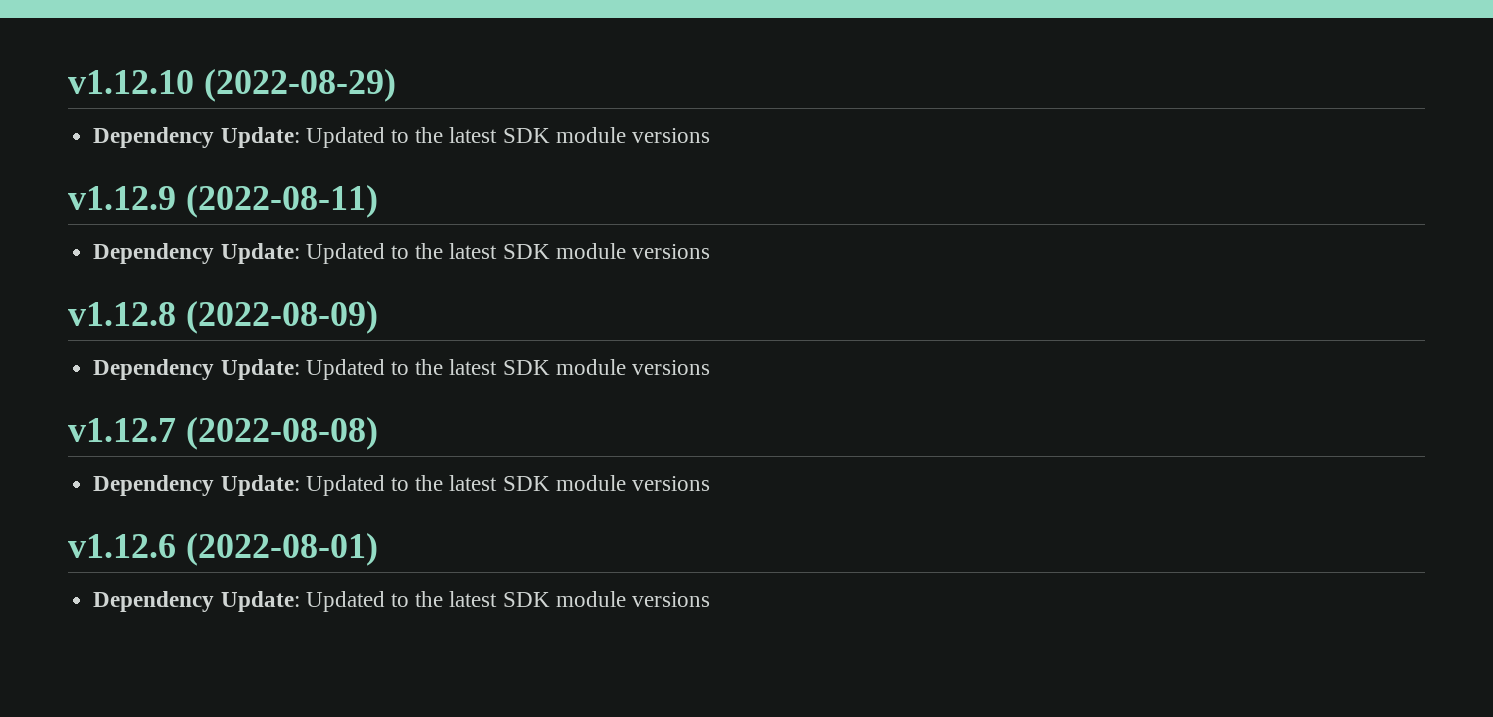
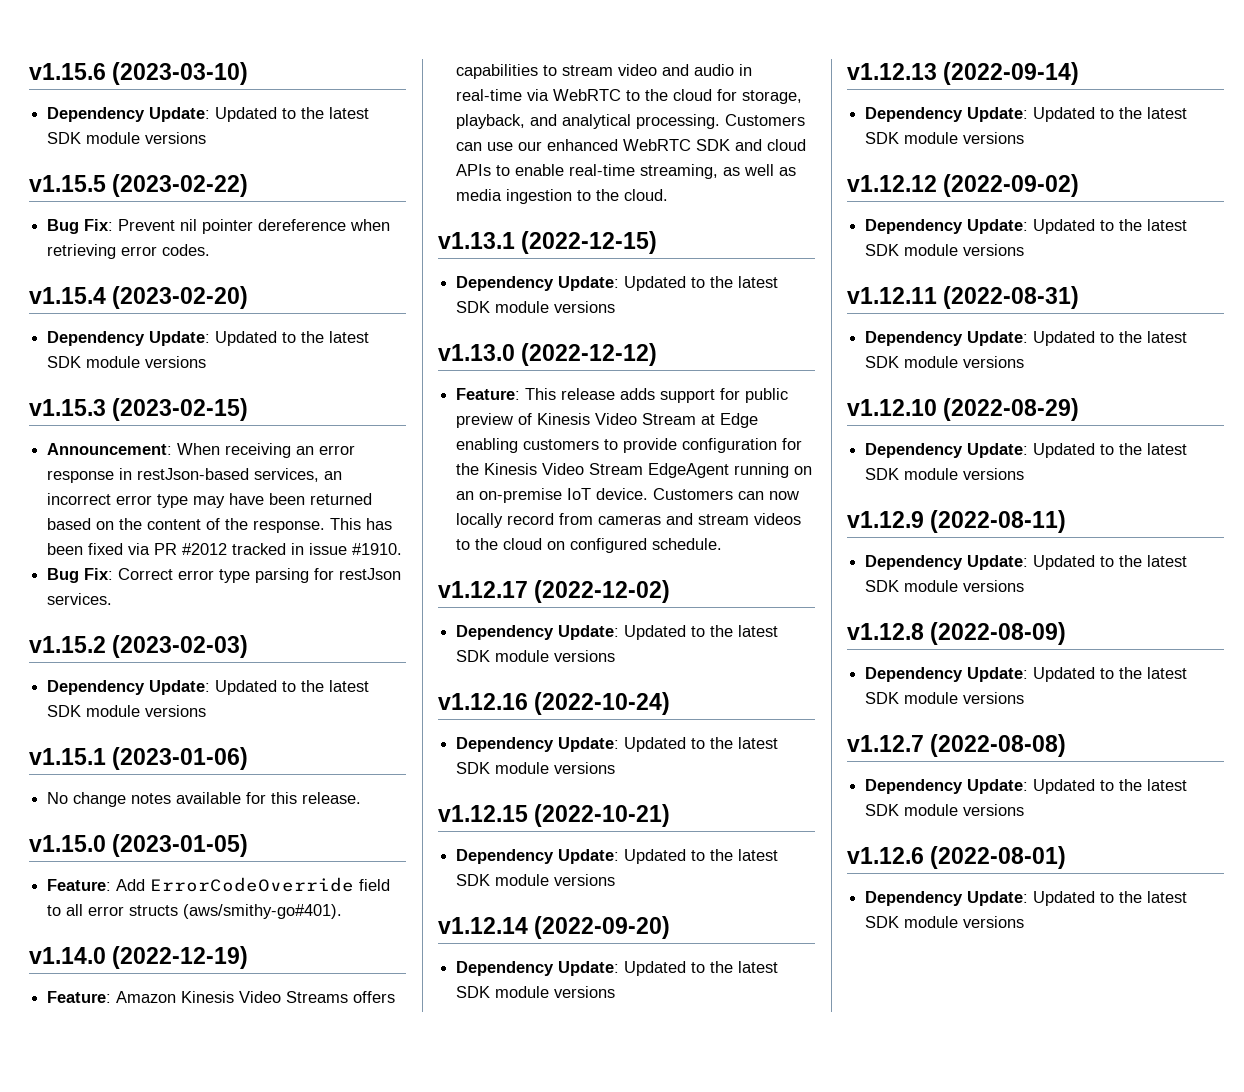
+ v1.15.6 (2023-03-10)
+ Dependency Update: Updated to the latest SDK module versions
+ v1.15.5 (2023-02-22)
+ Bug Fix: Prevent nil pointer dereference when retrieving error codes.
+ v1.15.4 (2023-02-20)
+ Dependency Update: Updated to the latest SDK module versions
+ v1.15.3 (2023-02-15)
+ Announcement: When receiving an error response in restJson-based services, an incorrect error type may have been returned based on the content of the response. This has been fixed via PR #2012 tracked in issue #1910.
+ Bug Fix: Correct error type parsing for restJson services.
+ v1.15.2 (2023-02-03)
+ Dependency Update: Updated to the latest SDK module versions
+ v1.15.1 (2023-01-06)
+ No change notes available for this release.
+ v1.15.0 (2023-01-05)
+ Feature: Add ErrorCodeOverride field to all error structs (aws/smithy-go#401).
+ v1.14.0 (2022-12-19)
+ Feature: Amazon Kinesis Video Streams offers capabilities to stream video and audio in real-time via WebRTC to the cloud for storage, playback, and analytical processing. Customers can use our enhanced WebRTC SDK and cloud APIs to enable real-time streaming, as well as media ingestion to the cloud.
+ v1.13.1 (2022-12-15)
+ Dependency Update: Updated to the latest SDK module versions
+ v1.13.0 (2022-12-12)
+ Feature: This release adds support for public preview of Kinesis Video Stream at Edge enabling customers to provide configuration for the Kinesis Video Stream EdgeAgent running on an on-premise IoT device. Customers can now locally record from cameras and stream videos to the cloud on configured schedule.
+ v1.12.17 (2022-12-02)
+ Dependency Update: Updated to the latest SDK module versions
+ v1.12.16 (2022-10-24)
+ Dependency Update: Updated to the latest SDK module versions
+ v1.12.15 (2022-10-21)
+ Dependency Update: Updated to the latest SDK module versions
+ v1.12.14 (2022-09-20)
+ Dependency Update: Updated to the latest SDK module versions
+ v1.12.13 (2022-09-14)
+ Dependency Update: Updated to the latest SDK module versions
+ v1.12.12 (2022-09-02)
+ Dependency Update: Updated to the latest SDK module versions
+ v1.12.11 (2022-08-31)
+ Dependency Update: Updated to the latest SDK module versions

